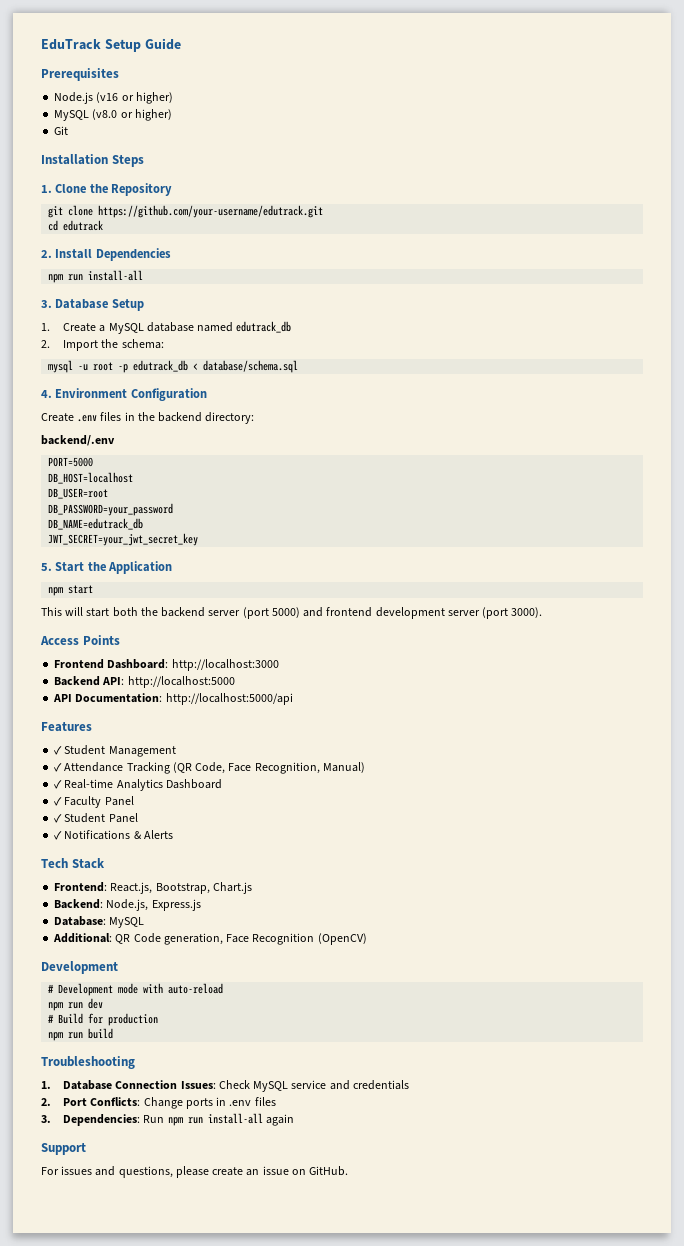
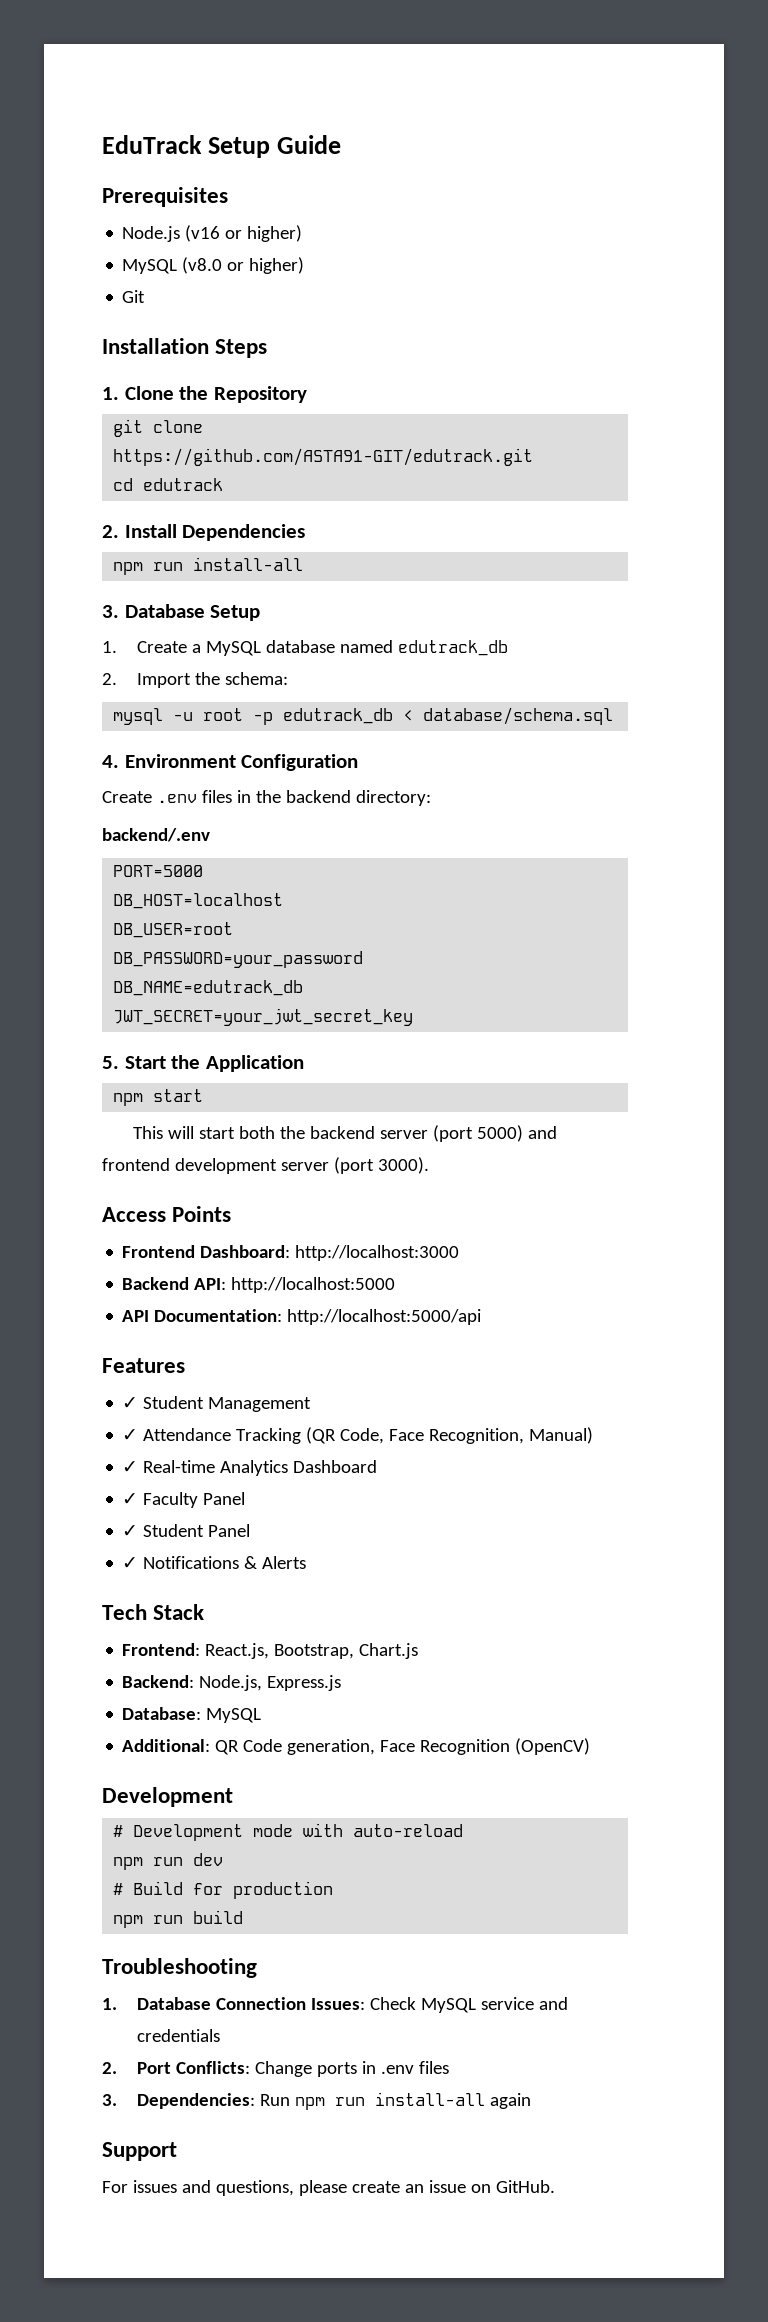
- git clone https://github.com/your-username/edutrack.git
+ git clone https://github.com/ASTA91-GIT/edutrack.git

